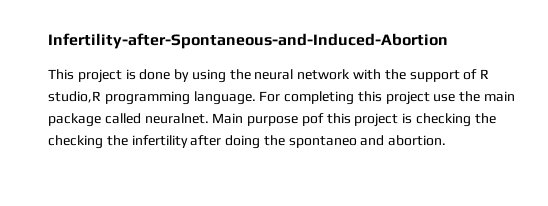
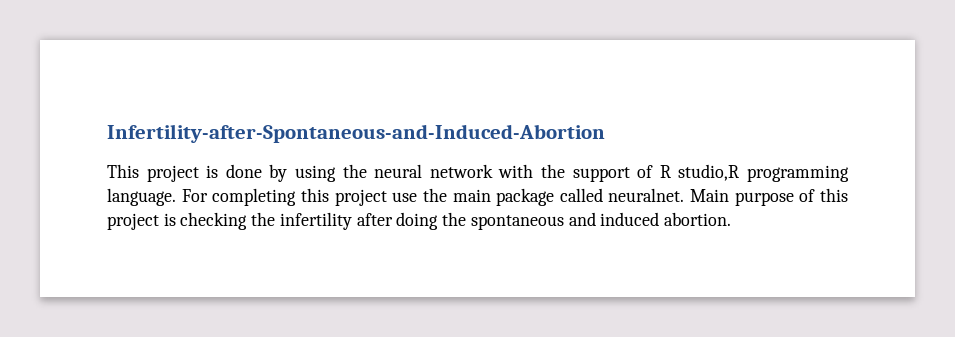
- Main purpose pof this project is checking the checking the infertility after doing the spontaneo and abortion.
+ Main purpose of this project is checking the infertility after doing the spontaneous and induced abortion.

